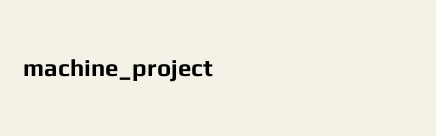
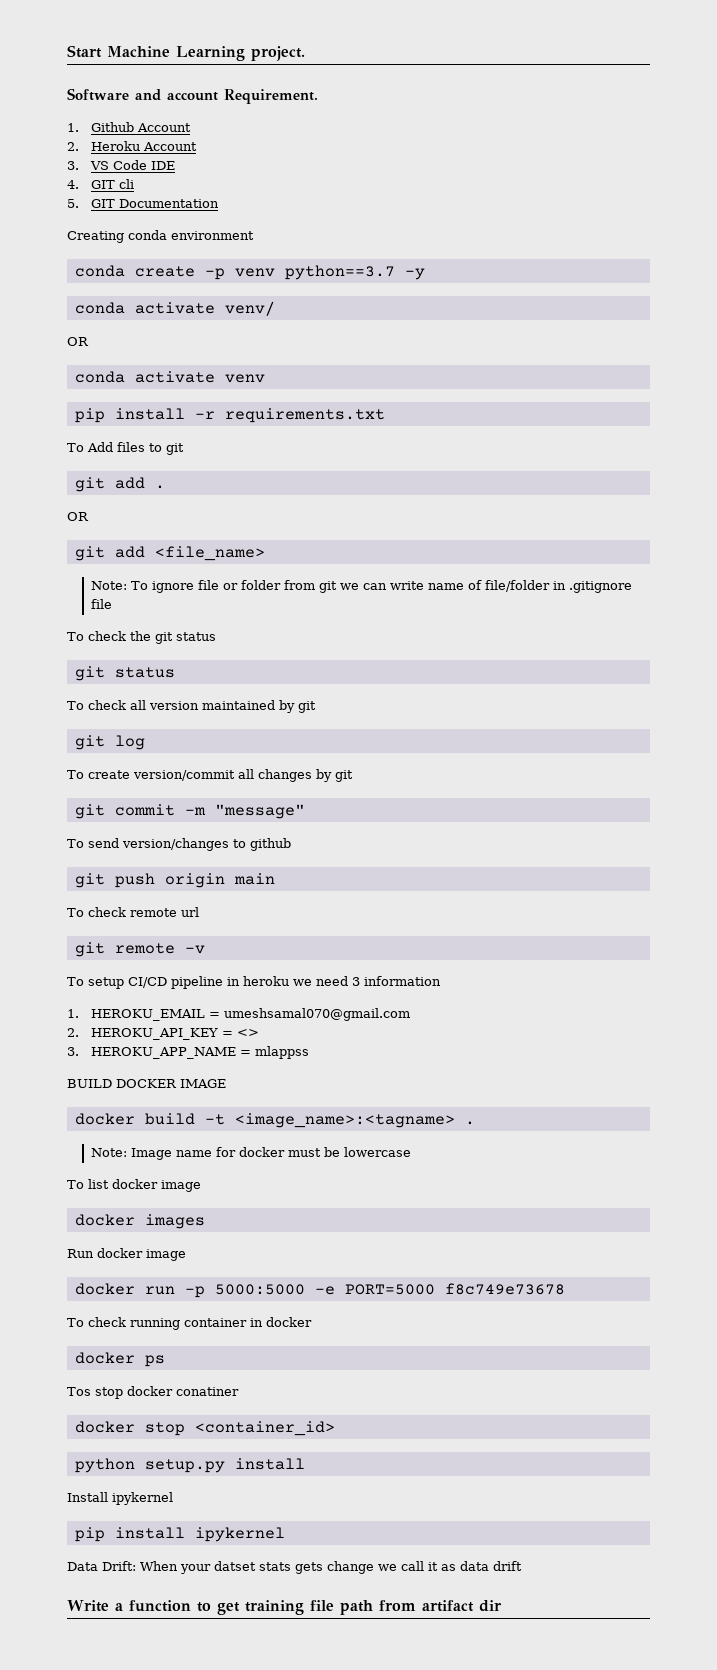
- machine_project
+ Start Machine Learning project.
+ Software and account Requirement.
+ 1. Github Account
+ 2. Heroku Account
+ 3. VS Code IDE
+ 4. GIT cli
+ 5. GIT Documentation
+ Creating conda environment
+ conda create -p venv python==3.7 -y
+ conda activate venv/
+ OR
+ conda activate venv
+ pip install -r requirements.txt
+ To Add files to git
+ git add .
+ OR
+ git add <file_name>
+ Note: To ignore file or folder from git we can write name of file/folder in .gitignore file
+ To check the git status
+ git status
+ To check all version maintained by git
+ git log
+ To create version/commit all changes by git
+ git commit -m "message"
+ To send version/changes to github
+ git push origin main
+ To check remote url
+ git remote -v
+ To setup CI/CD pipeline in heroku we need 3 information
+ 1. HEROKU_EMAIL = umeshsamal070@gmail.com
+ 2. HEROKU_API_KEY = <>
+ 3. HEROKU_APP_NAME = mlappss
+ BUILD DOCKER IMAGE
+ docker build -t <image_name>:<tagname> .
+ Note: Image name for docker must be lowercase
+ To list docker image
+ docker images
+ Run docker image
+ docker run -p 5000:5000 -e PORT=5000 f8c749e73678
+ To check running container in docker
+ docker ps
+ Tos stop docker conatiner
+ docker stop <container_id>
+ python setup.py install
+ Install ipykernel
+ pip install ipykernel
+ Data Drift: When your datset stats gets change we call it as data drift
+ Write a function to get training file path from artifact dir

